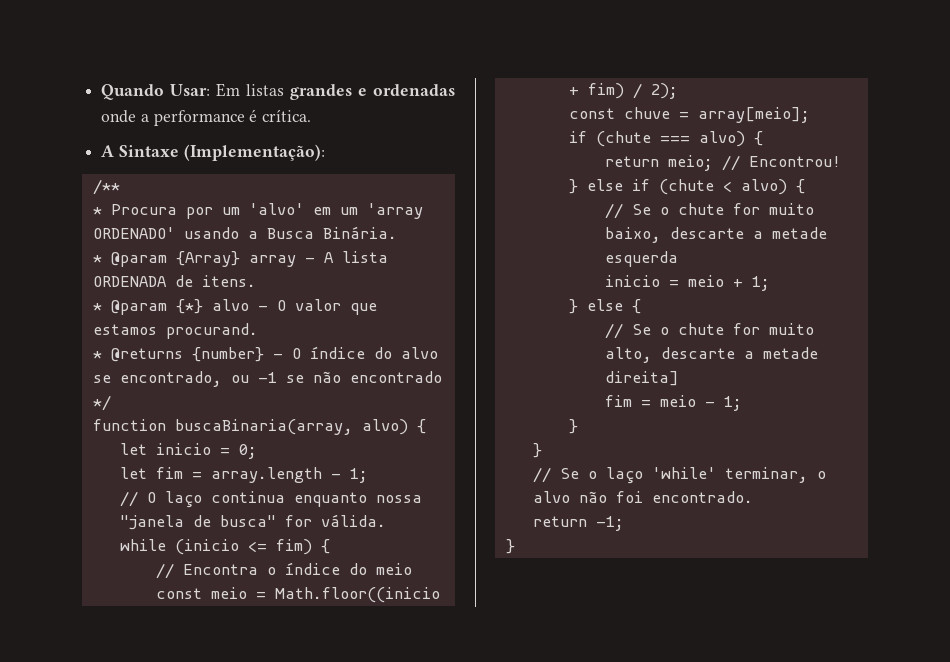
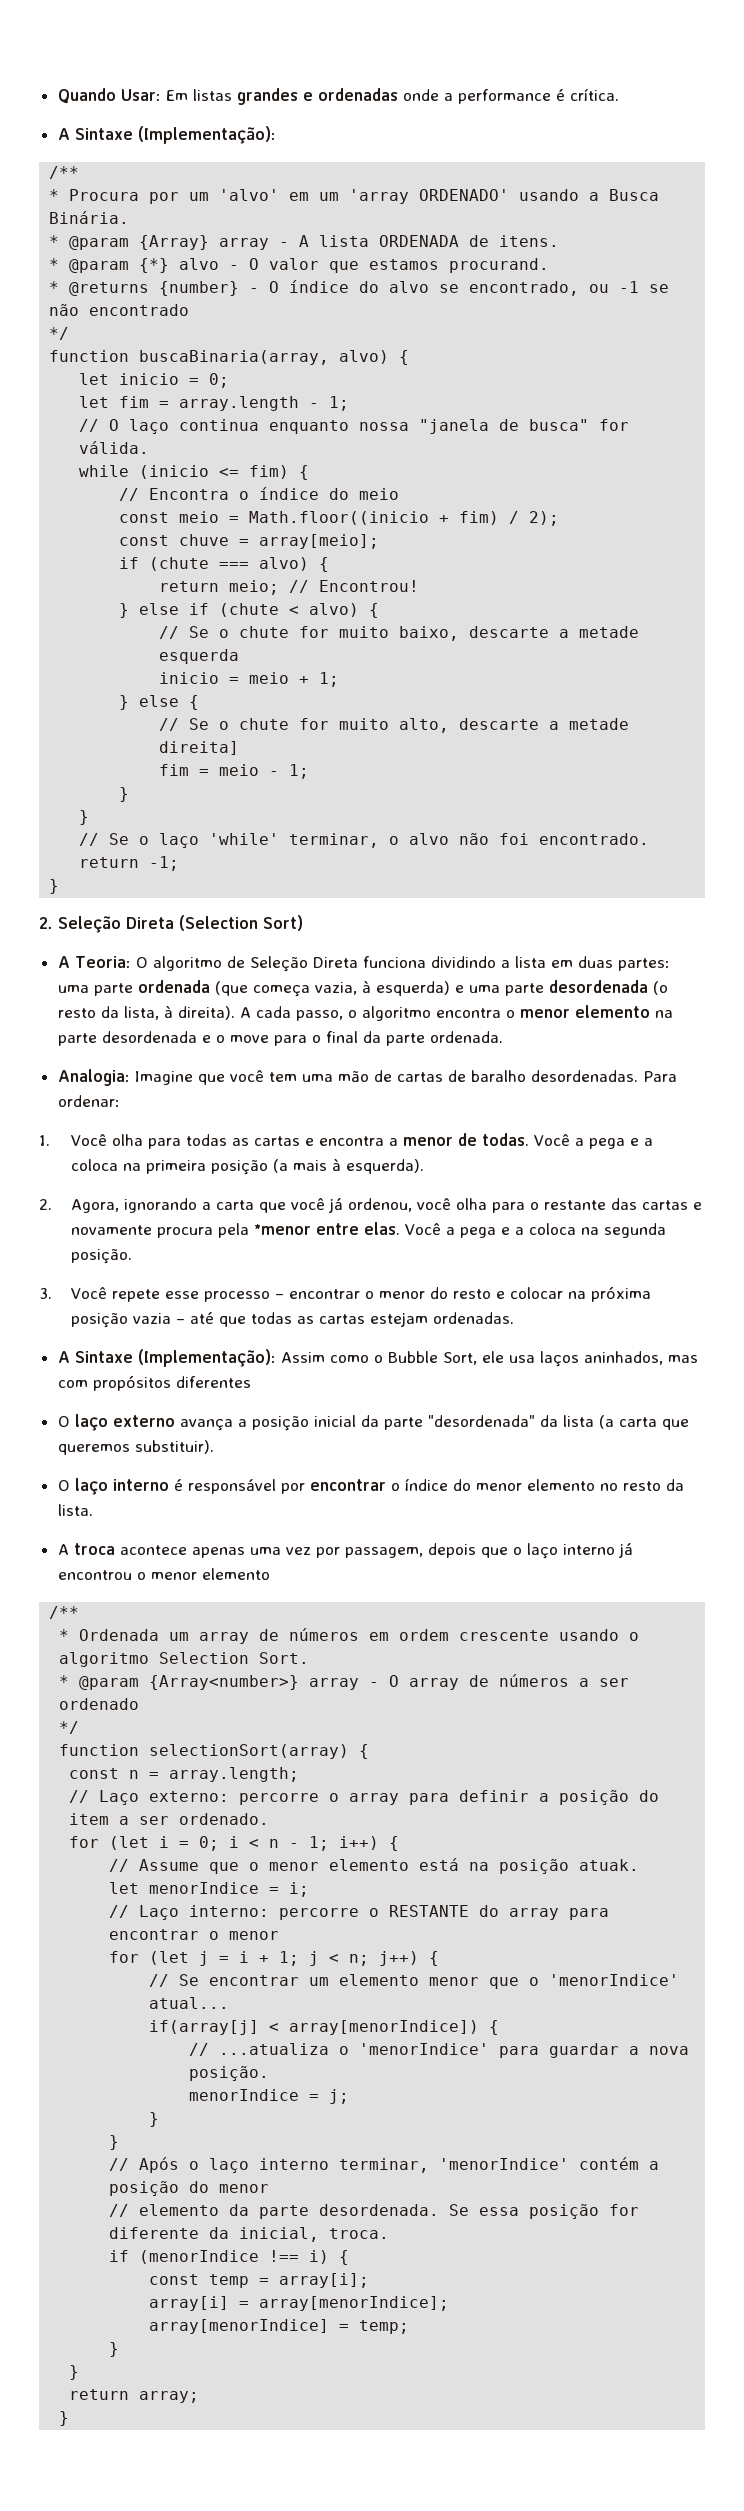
+ 2. Seleção Direta (Selection Sort)
+ A Teoria: O algoritmo de Seleção Direta funciona dividindo a lista em duas partes: uma parte ordenada (que começa vazia, à esquerda) e uma parte desordenada (o resto da lista, à direita). A cada passo, o algoritmo encontra o menor elemento na parte desordenada e o move para o final da parte ordenada.
+ Analogia: Imagine que você tem uma mão de cartas de baralho desordenadas. Para ordenar:
+ 1. Você olha para todas as cartas e encontra a menor de todas. Você a pega e a coloca na primeira posição (a mais à esquerda).
+ 2. Agora, ignorando a carta que você já ordenou, você olha para o restante das cartas e novamente procura pela *menor entre elas. Você a pega e a coloca na segunda posição.
+ 3. Você repete esse processo – encontrar o menor do resto e colocar na próxima posição vazia – até que todas as cartas estejam ordenadas.
+ A Sintaxe (Implementação): Assim como o Bubble Sort, ele usa laços aninhados, mas com propósitos diferentes
+ O laço externo avança a posição inicial da parte "desordenada" da lista (a carta que queremos substituir).
+ O laço interno é responsável por encontrar o índice do menor elemento no resto da lista.
+ A troca acontece apenas uma vez por passagem, depois que o laço interno já encontrou o menor elemento
+ /**
+ * Ordenada um array de números em ordem crescente usando o algoritmo Selection Sort.
+ * @param {Array<number>} array - O array de números a ser ordenado
+ */
+ function selectionSort(array) {
+ const n = array.length;
+ // Laço externo: percorre o array para definir a posição do item a ser ordenado.
+ for (let i = 0; i < n - 1; i++) {
+ // Assume que o menor elemento está na posição atuak.
+ let menorIndice = i;
+ // Laço interno: percorre o RESTANTE do array para encontrar o menor
+ for (let j = i + 1; j < n; j++) {
+ // Se encontrar um elemento menor que o 'menorIndice' atual...
+ if(array[j] < array[menorIndice]) {
+ // ...atualiza o 'menorIndice' para guardar a nova posição.
+ menorIndice = j;
+ }
+ }
+ // Após o laço interno terminar, 'menorIndice' contém a posição do menor
+ // elemento da parte desordenada. Se essa posição for diferente da inicial, troca.
+ if (menorIndice !== i) {
+ const temp = array[i];
+ array[i] = array[menorIndice];
+ array[menorIndice] = temp;
+ }
+ }
+ return array;
+ }

